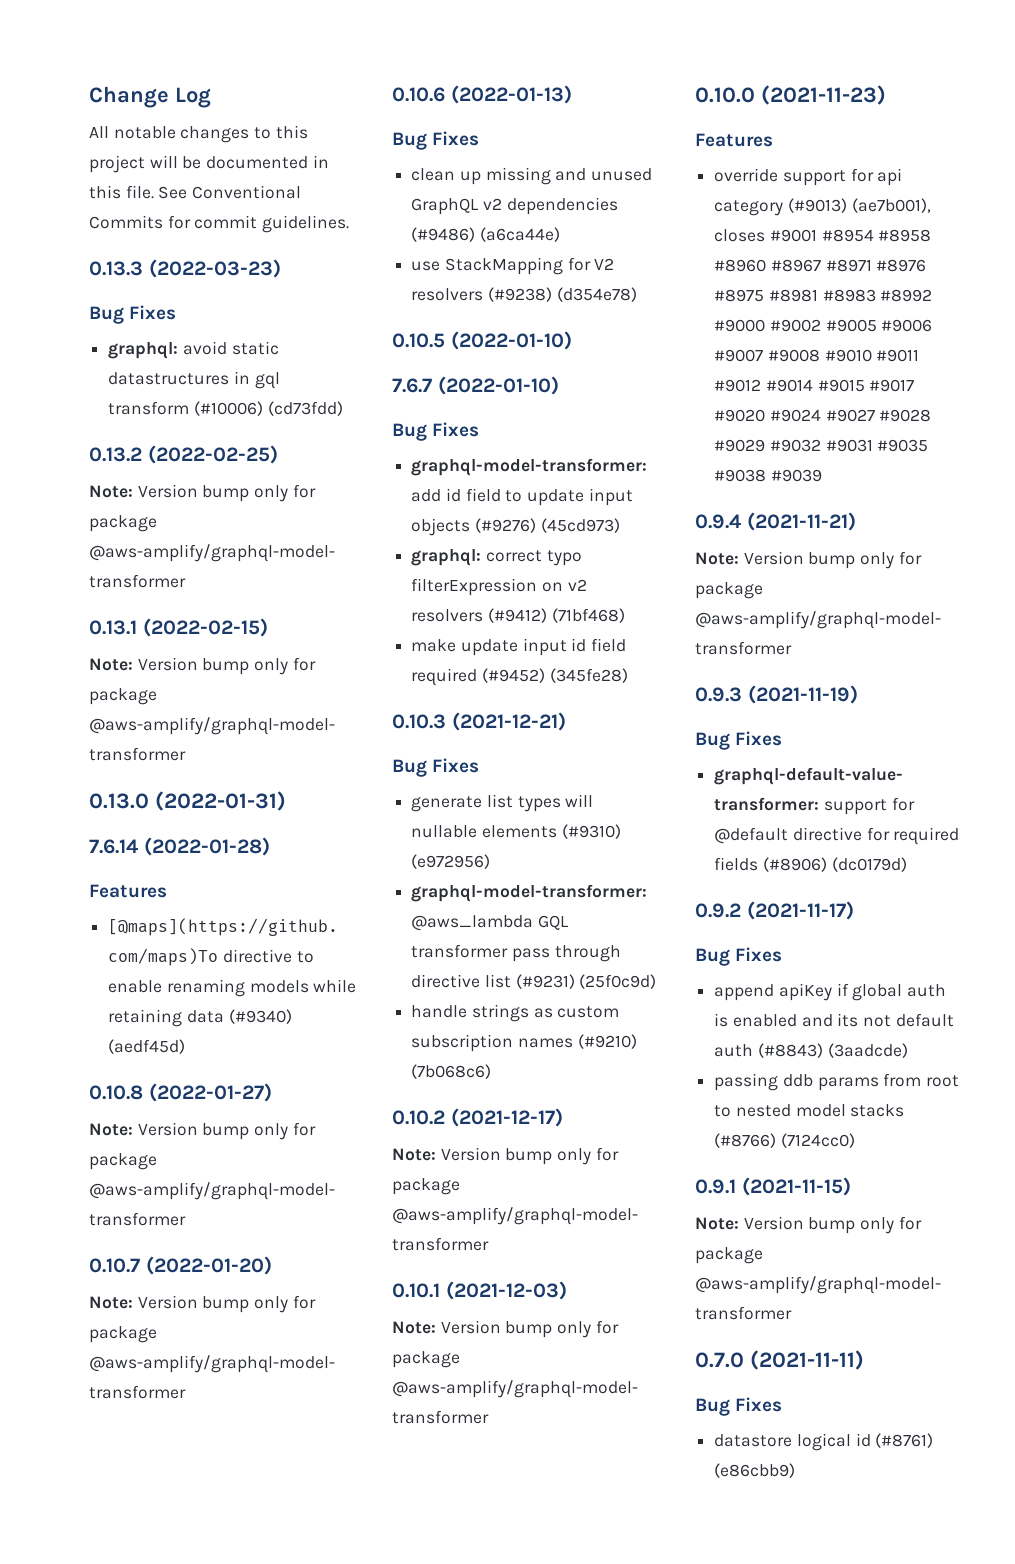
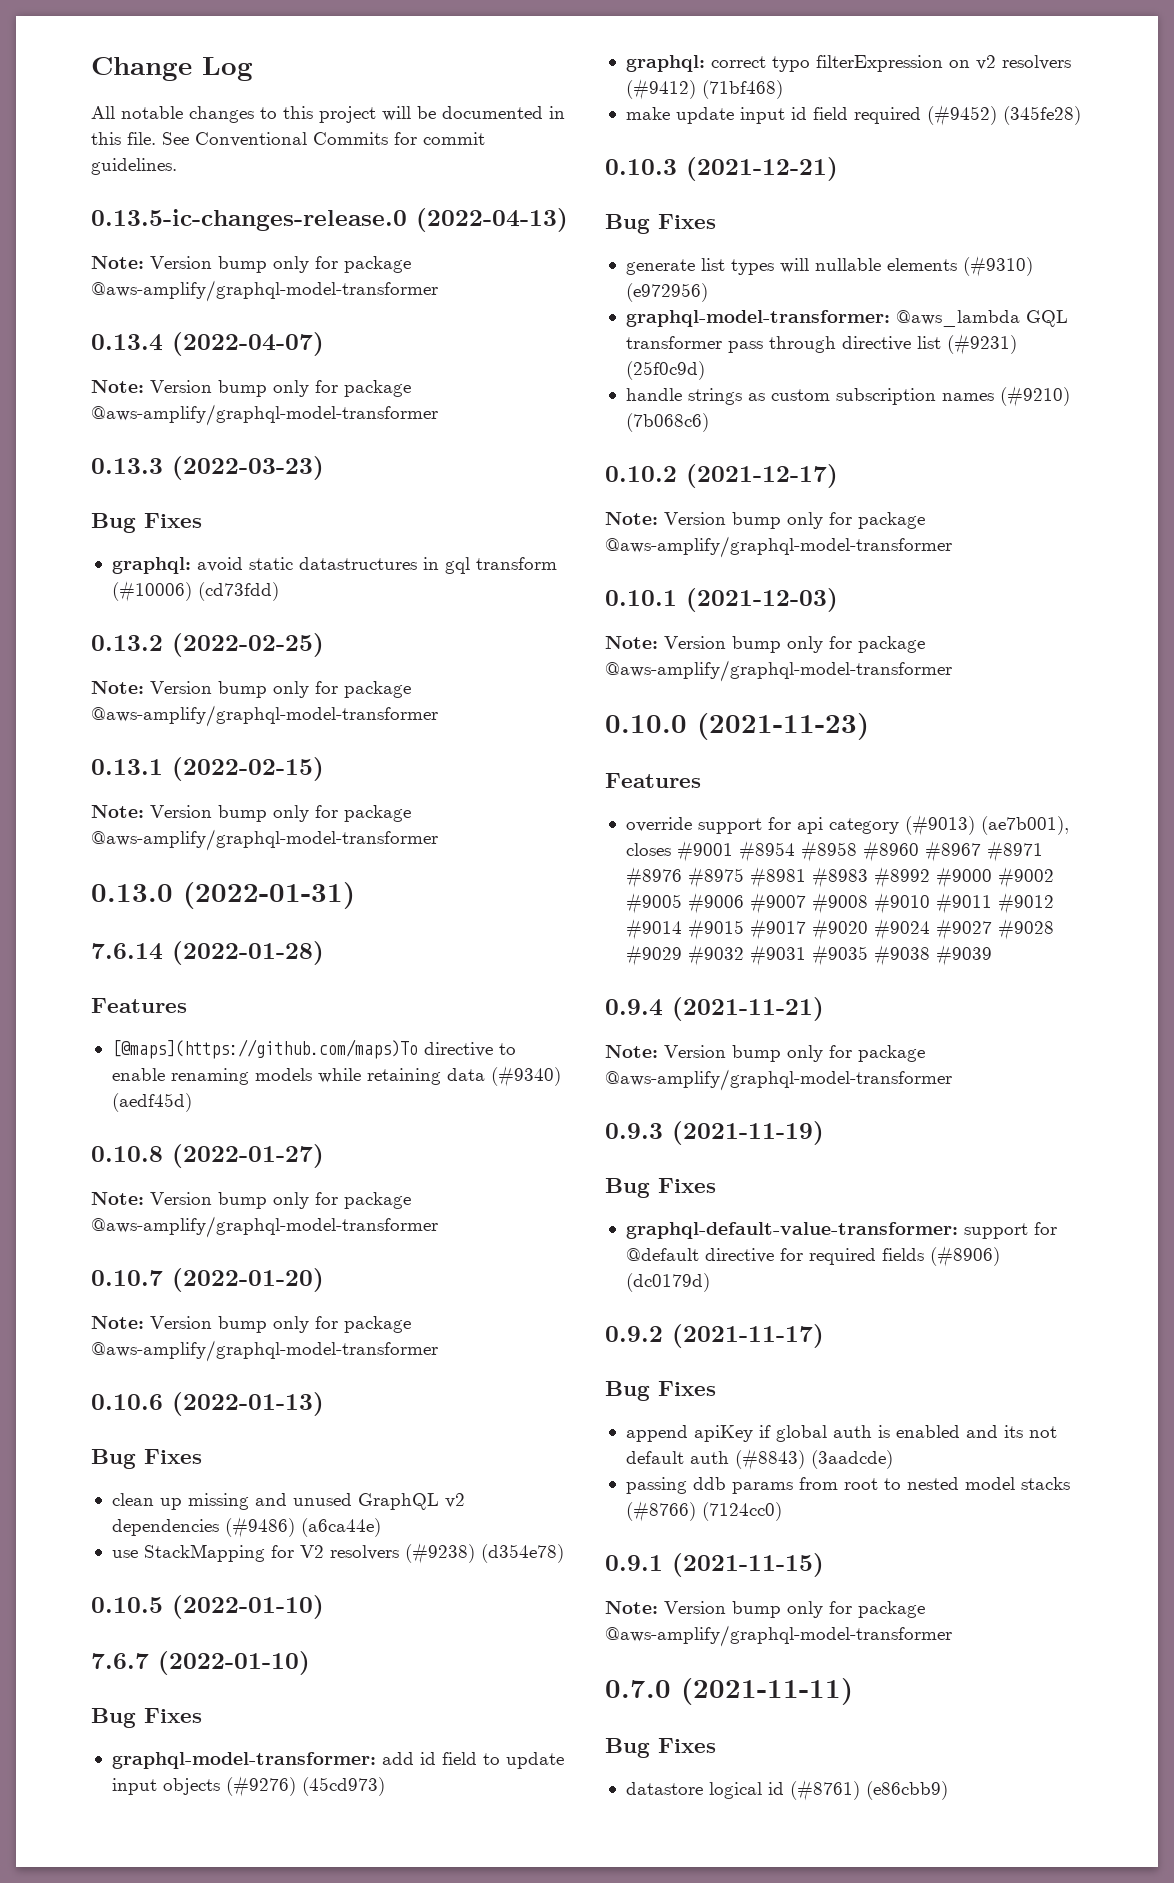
+ 0.13.5-ic-changes-release.0 (2022-04-13)
+ Note: Version bump only for package @aws-amplify/graphql-model-transformer
+ 0.13.4 (2022-04-07)
+ Note: Version bump only for package @aws-amplify/graphql-model-transformer

